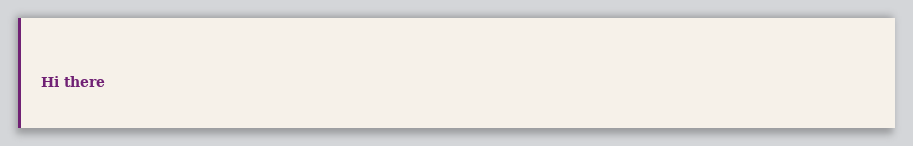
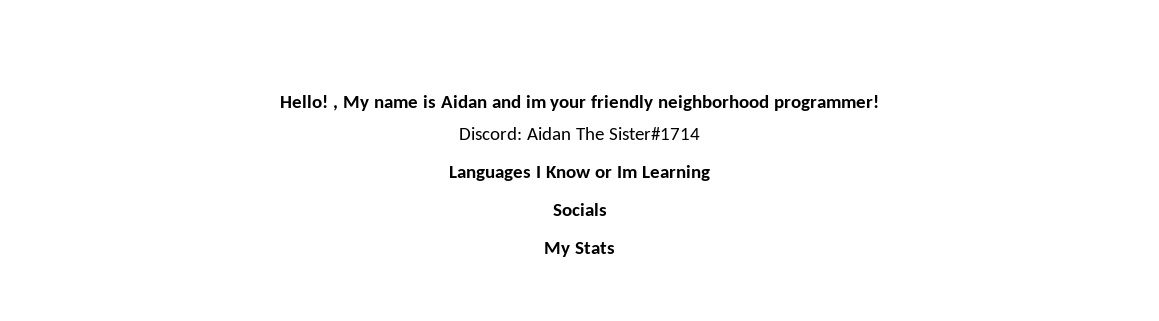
- Hi there
+ Hello! , My name is Aidan and im your friendly neighborhood programmer!
+ Discord: Aidan The Sister#1714
+ Languages I Know or Im Learning
+ Socials
+ My Stats

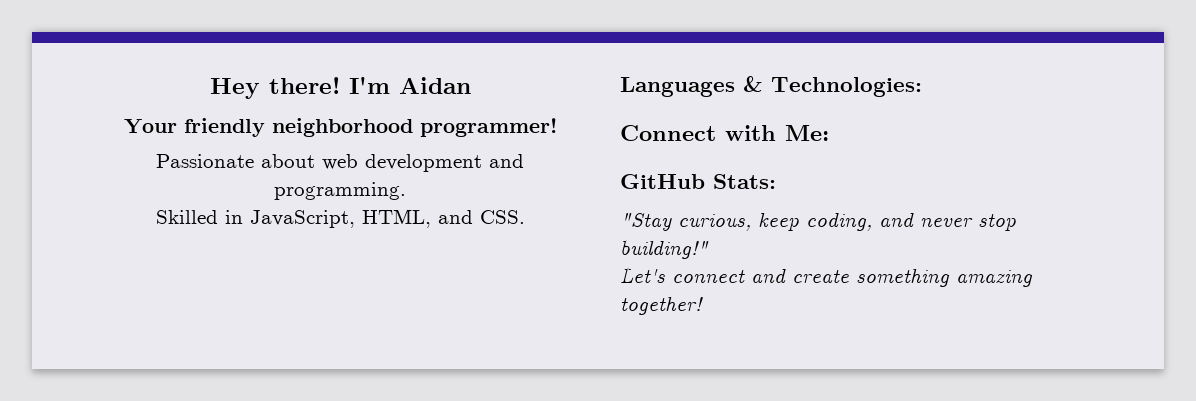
- Hello! , My name is Aidan and im your friendly neighborhood programmer!
- Discord: Aidan The Sister#1714
- Languages I Know or Im Learning
- Socials
- My Stats
+ Hey there! I'm Aidan
+ Your friendly neighborhood programmer!
+ Passionate about web development and programming.
+ Skilled in JavaScript, HTML, and CSS.
+ Languages & Technologies:
+ Connect with Me:
+ GitHub Stats:
+ "Stay curious, keep coding, and never stop building!"
+ Let's connect and create something amazing together!

